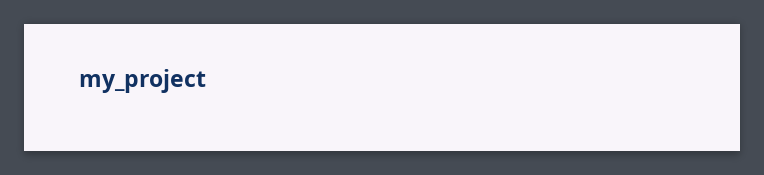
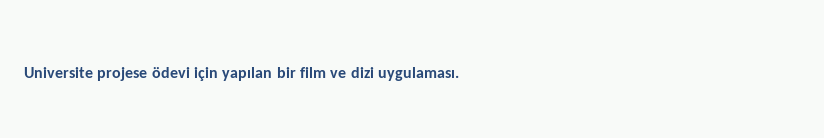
- my_project
+ Universite projese ödevi için yapılan bir film ve dizi uygulaması.

